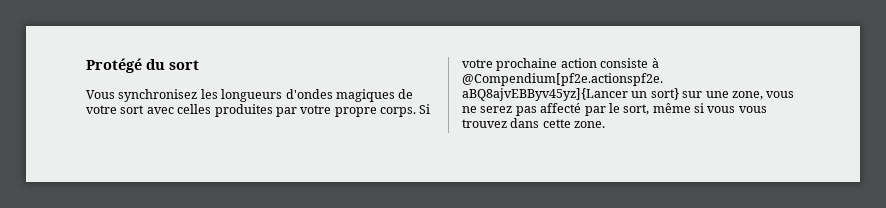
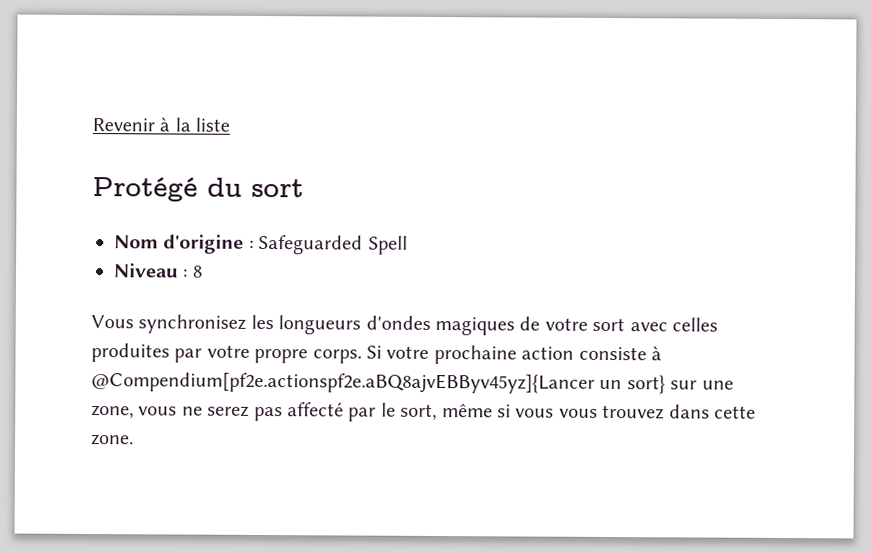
+ Revenir à la liste
+ Nom d'origine : Safeguarded Spell
+ Niveau : 8

